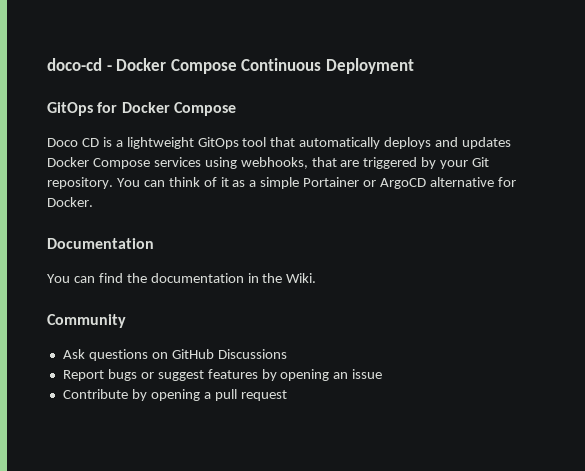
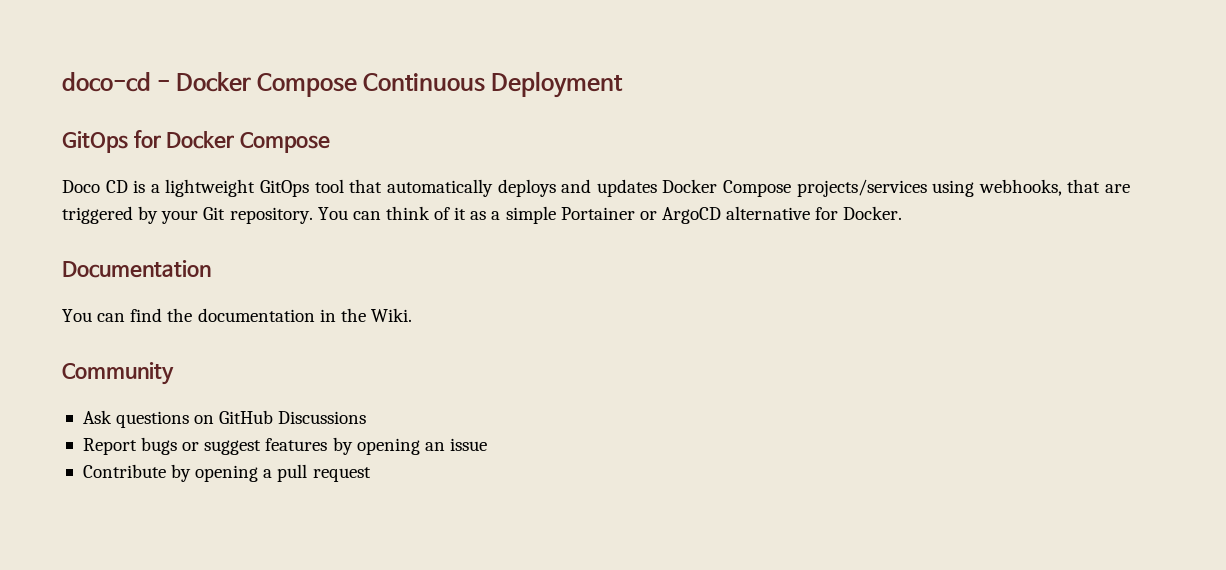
- Doco CD is a lightweight GitOps tool that automatically deploys and updates Docker Compose services using webhooks, that are triggered by your Git repository.
+ Doco CD is a lightweight GitOps tool that automatically deploys and updates Docker Compose projects/services using webhooks, that are triggered by your Git repository.

